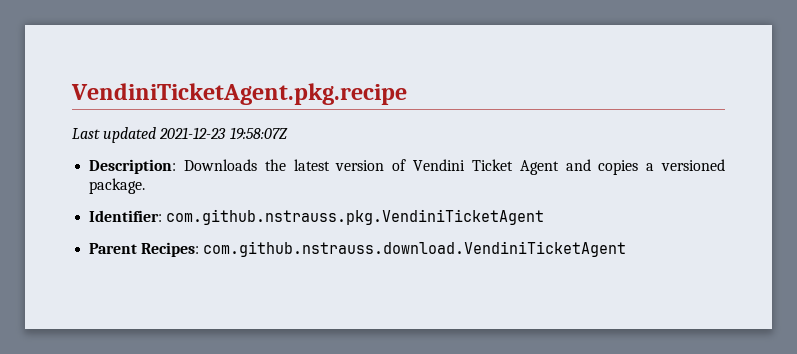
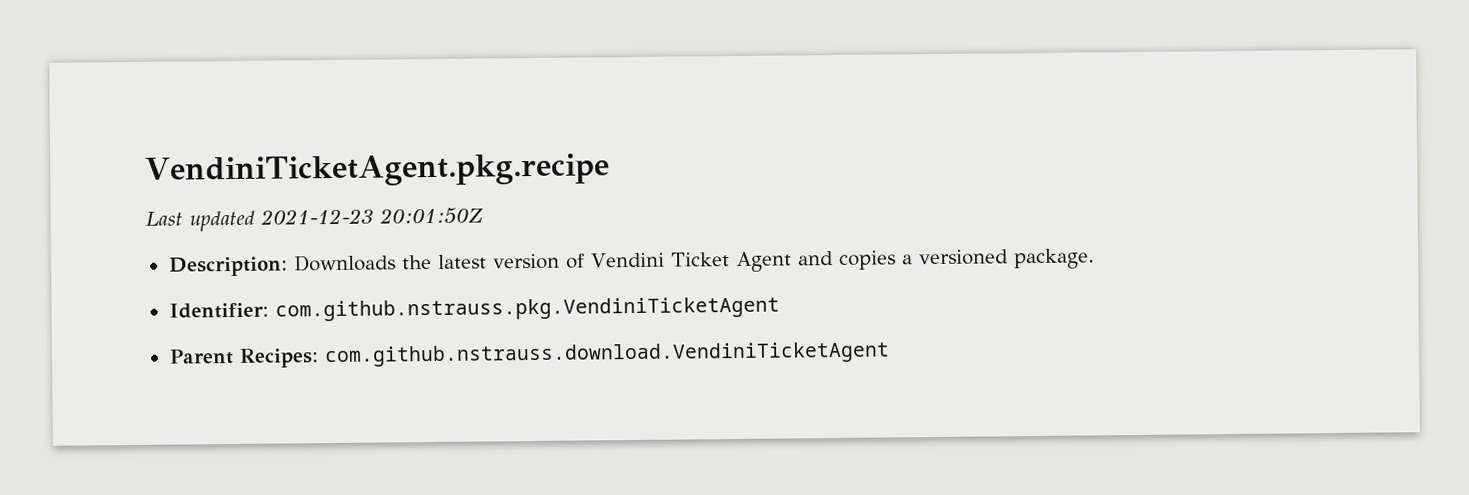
- Last updated 2021-12-23 19:58:07Z
+ Last updated 2021-12-23 20:01:50Z

